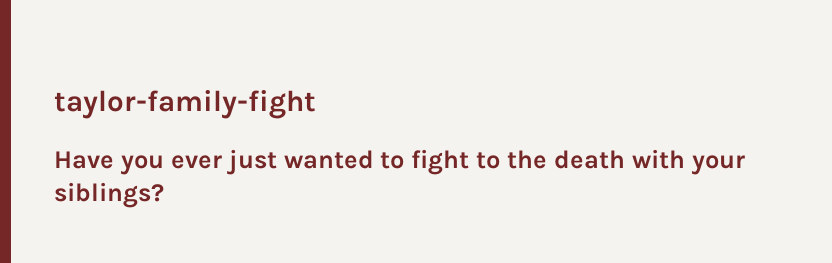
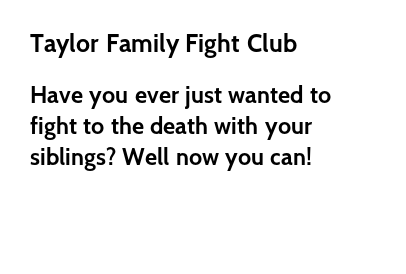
- taylor-family-fight
+ Taylor Family Fight Club
+ Well now you can!

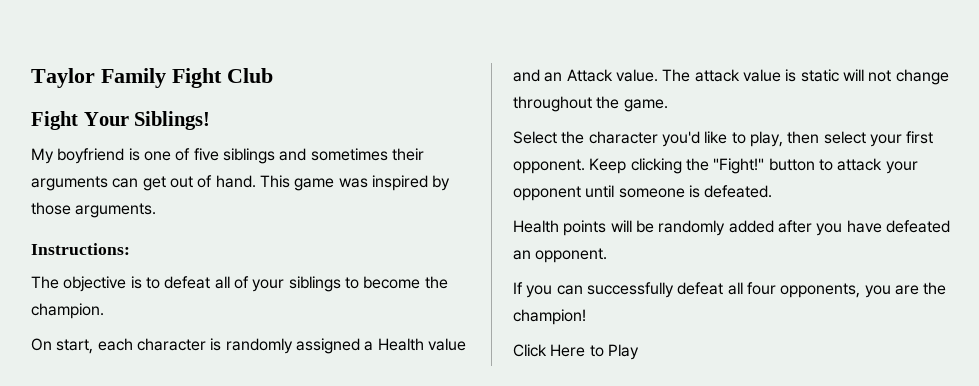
- Have you ever just wanted to fight to the death with your siblings? Well now you can!
+ Fight Your Siblings!
+ My boyfriend is one of five siblings and sometimes their arguments can get out of hand. This game was inspired by those arguments.
+ Instructions:
+ The objective is to defeat all of your siblings to become the champion.
+ On start, each character is randomly assigned a Health value and an Attack value. The attack value is static will not change throughout the game.
+ Select the character you'd like to play, then select your first opponent. Keep clicking the "Fight!" button to attack your opponent until someone is defeated.
+ Health points will be randomly added after you have defeated an opponent.
+ If you can successfully defeat all four opponents, you are the champion!
+ Click Here to Play

